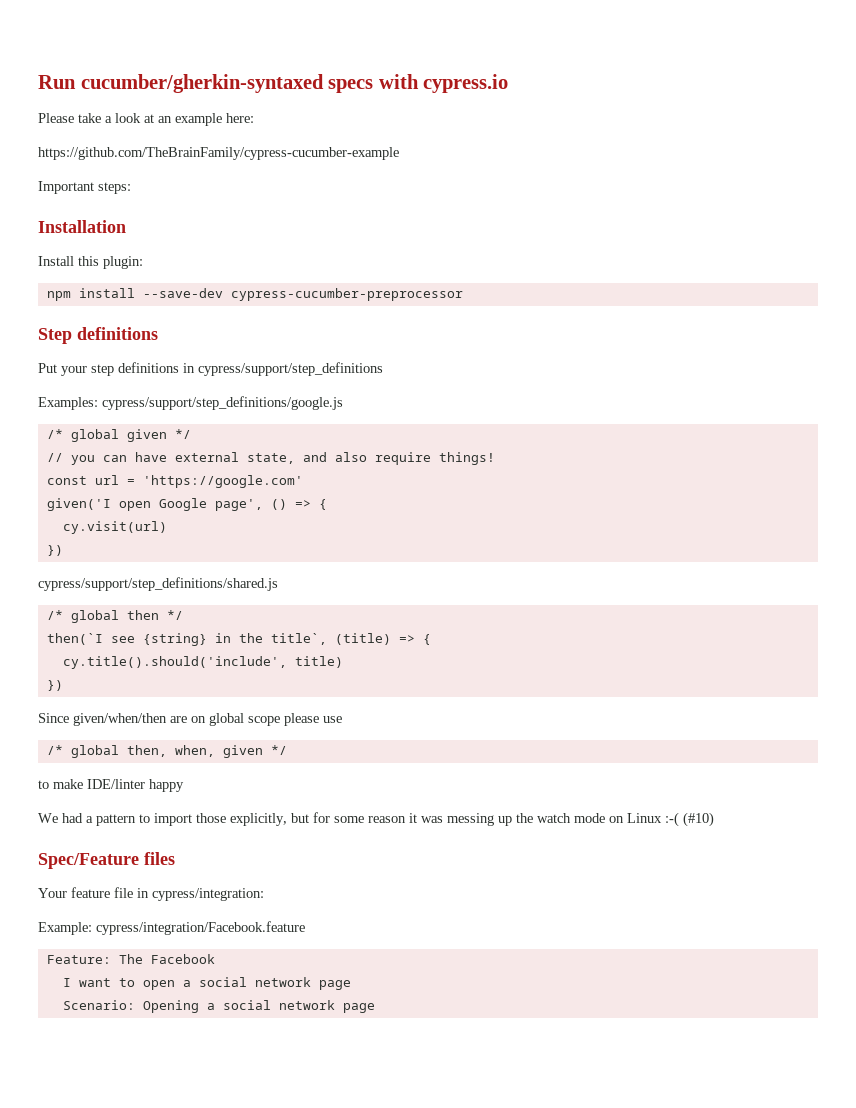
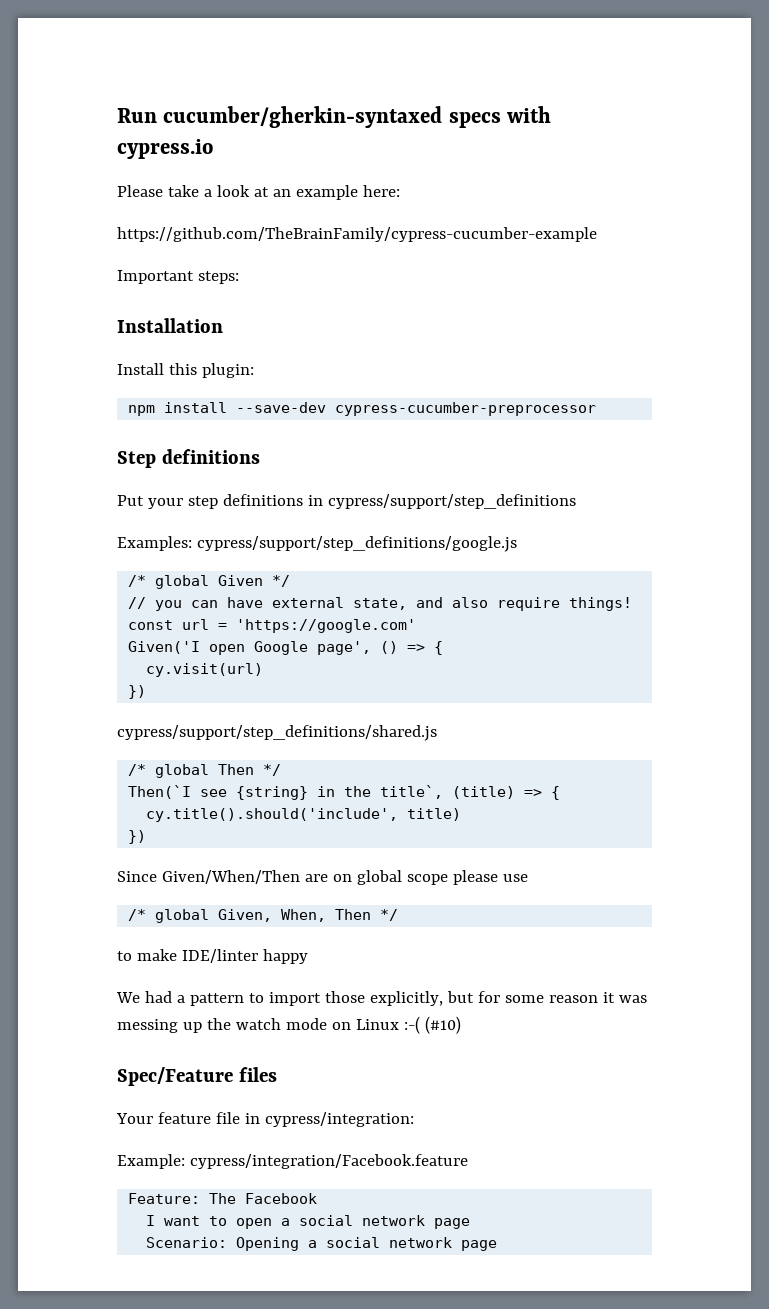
- /* global given */
+ /* global Given */
- given('I open Google page', () => {
+ Given('I open Google page', () => {
- /* global then */
- then(`I see {string} in the title`, (title) => {
+ /* global Then */
+ Then(`I see {string} in the title`, (title) => {
- Since given/when/then are on global scope please use
+ Since Given/When/Then are on global scope please use
- /* global then, when, given */
+ /* global Given, When, Then */

